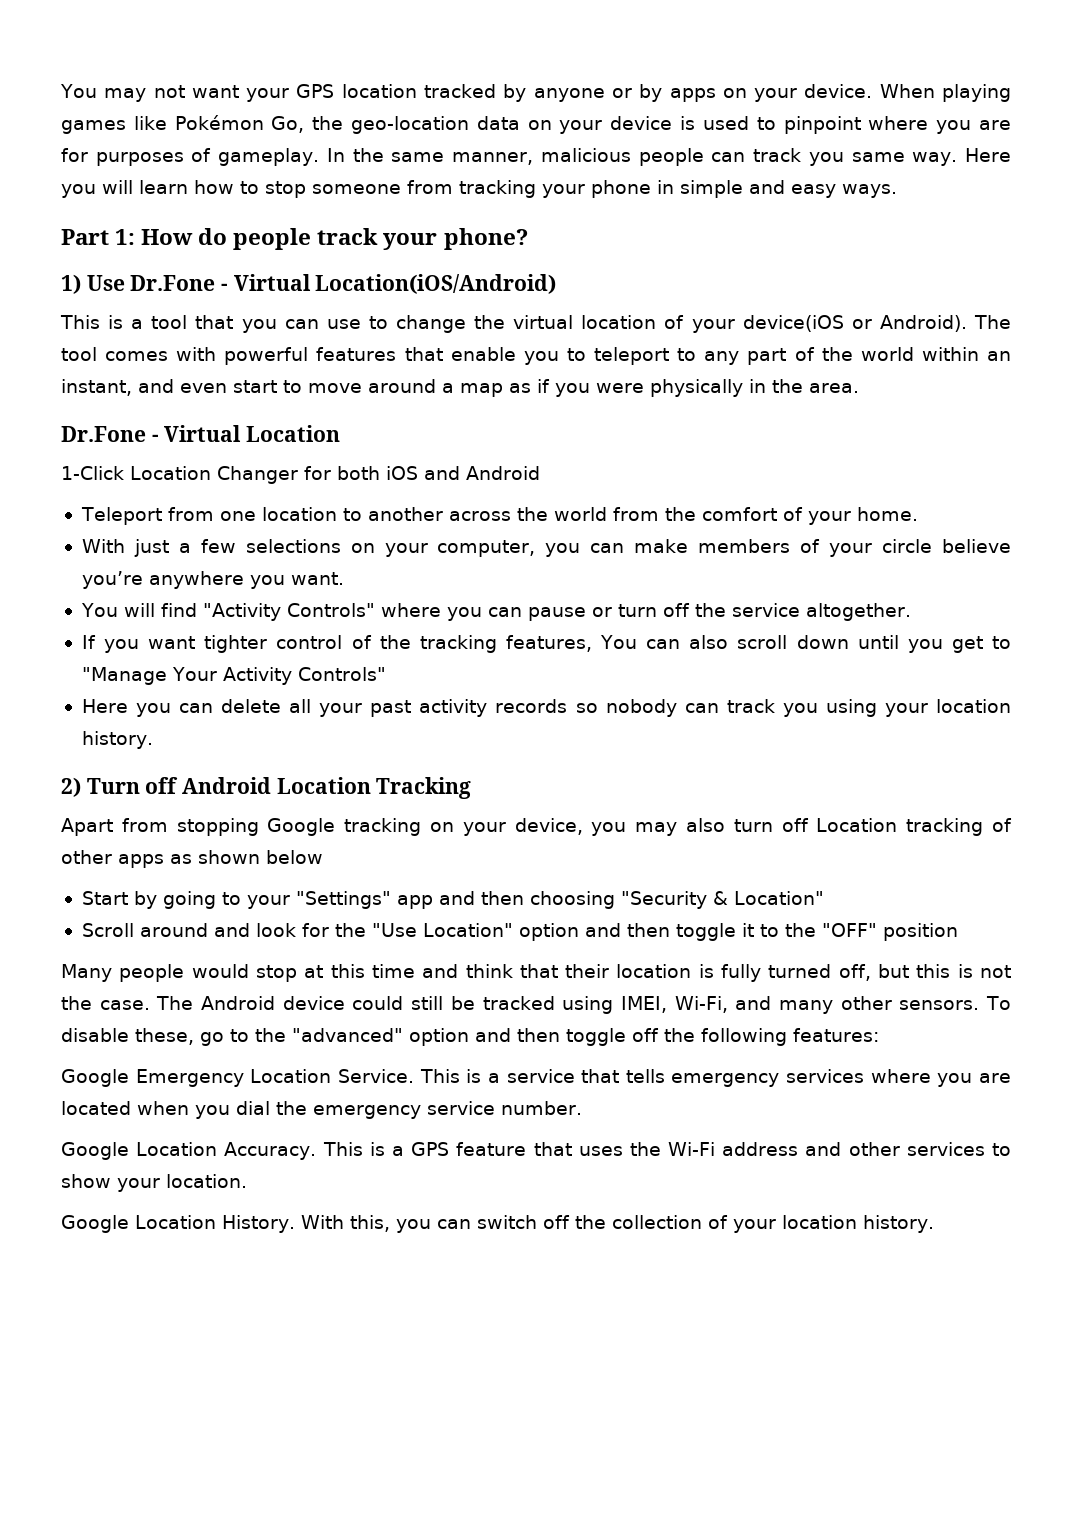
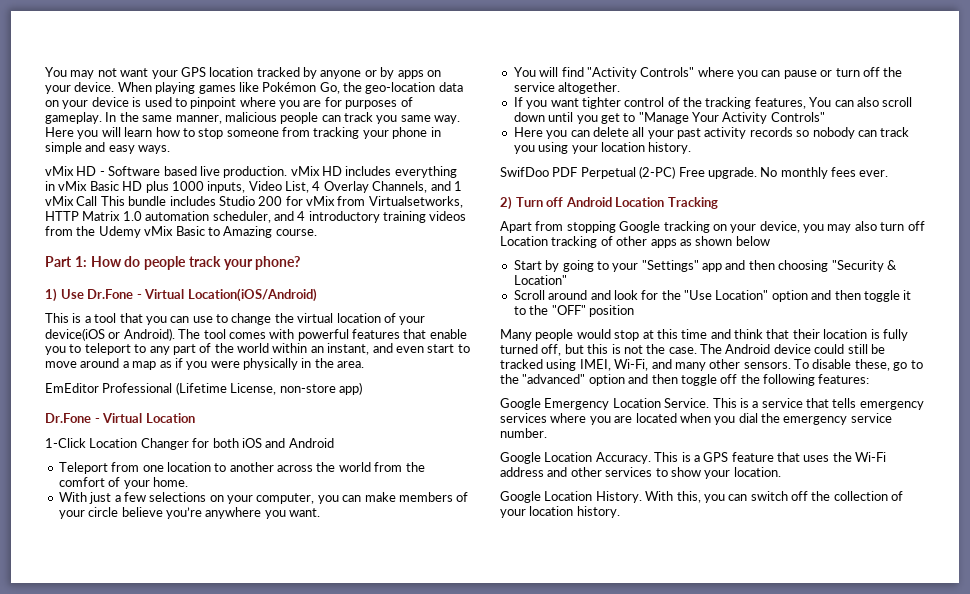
+ vMix HD - Software based live production. vMix HD includes everything in vMix Basic HD plus 1000 inputs, Video List, 4 Overlay Channels, and 1 vMix Call This bundle includes Studio 200 for vMix from Virtualsetworks, HTTP Matrix 1.0 automation scheduler, and 4 introductory training videos from the Udemy vMix Basic to Amazing course.
+ EmEditor Professional (Lifetime License, non-store app)
+ SwifDoo PDF Perpetual (2-PC) Free upgrade. No monthly fees ever.

